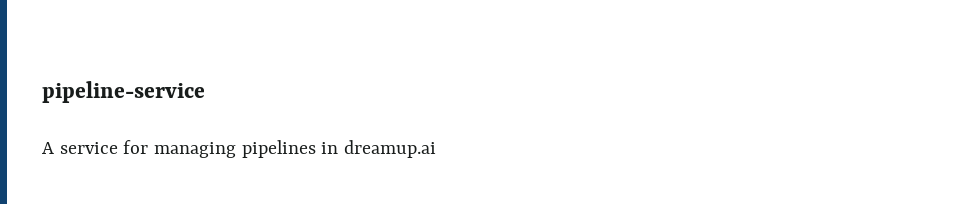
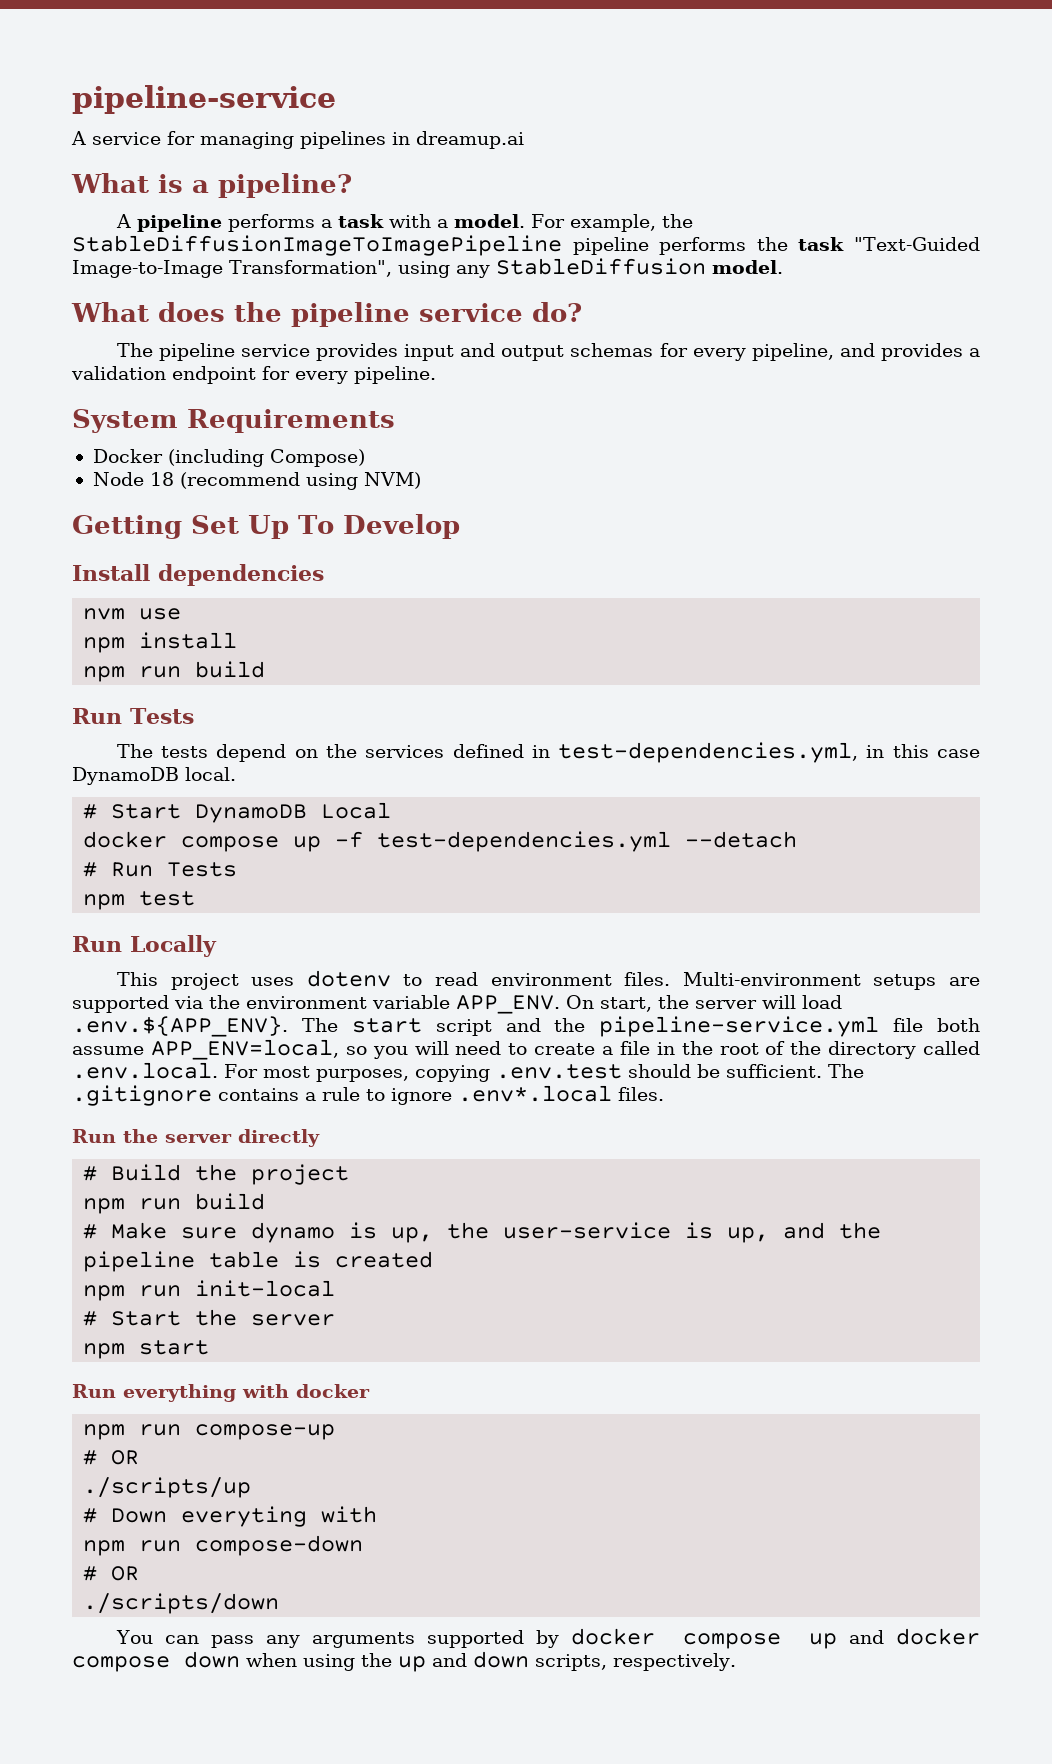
+ What is a pipeline?
+ A pipeline performs a task with a model. For example, the StableDiffusionImageToImagePipeline pipeline performs the task "Text-Guided Image-to-Image Transformation", using any StableDiffusion model.
+ What does the pipeline service do?
+ The pipeline service provides input and output schemas for every pipeline, and provides a validation endpoint for every pipeline.
+ System Requirements
+ Docker (including Compose)
+ Node 18 (recommend using NVM)
+ Getting Set Up To Develop
+ Install dependencies
+ nvm use
+ npm install
+ npm run build
+ Run Tests
+ The tests depend on the services defined in test-dependencies.yml, in this case DynamoDB local.
+ # Start DynamoDB Local
+ docker compose up -f test-dependencies.yml --detach
+ # Run Tests
+ npm test
+ Run Locally
+ This project uses dotenv to read environment files. Multi-environment setups are supported via the environment variable APP_ENV. On start, the server will load .env.${APP_ENV}. The start script and the pipeline-service.yml file both assume APP_ENV=local, so you will need to create a file in the root of the directory called .env.local. For most purposes, copying .env.test should be sufficient. The .gitignore contains a rule to ignore .env*.local files.
+ Run the server directly
+ # Build the project
+ npm run build
+ # Make sure dynamo is up, the user-service is up, and the pipeline table is created
+ npm run init-local
+ # Start the server
+ npm start
+ Run everything with docker
+ npm run compose-up
+ # OR
+ ./scripts/up
+ # Down everyting with
+ npm run compose-down
+ # OR
+ ./scripts/down
+ You can pass any arguments supported by docker compose up and docker compose down when using the up and down scripts, respectively.

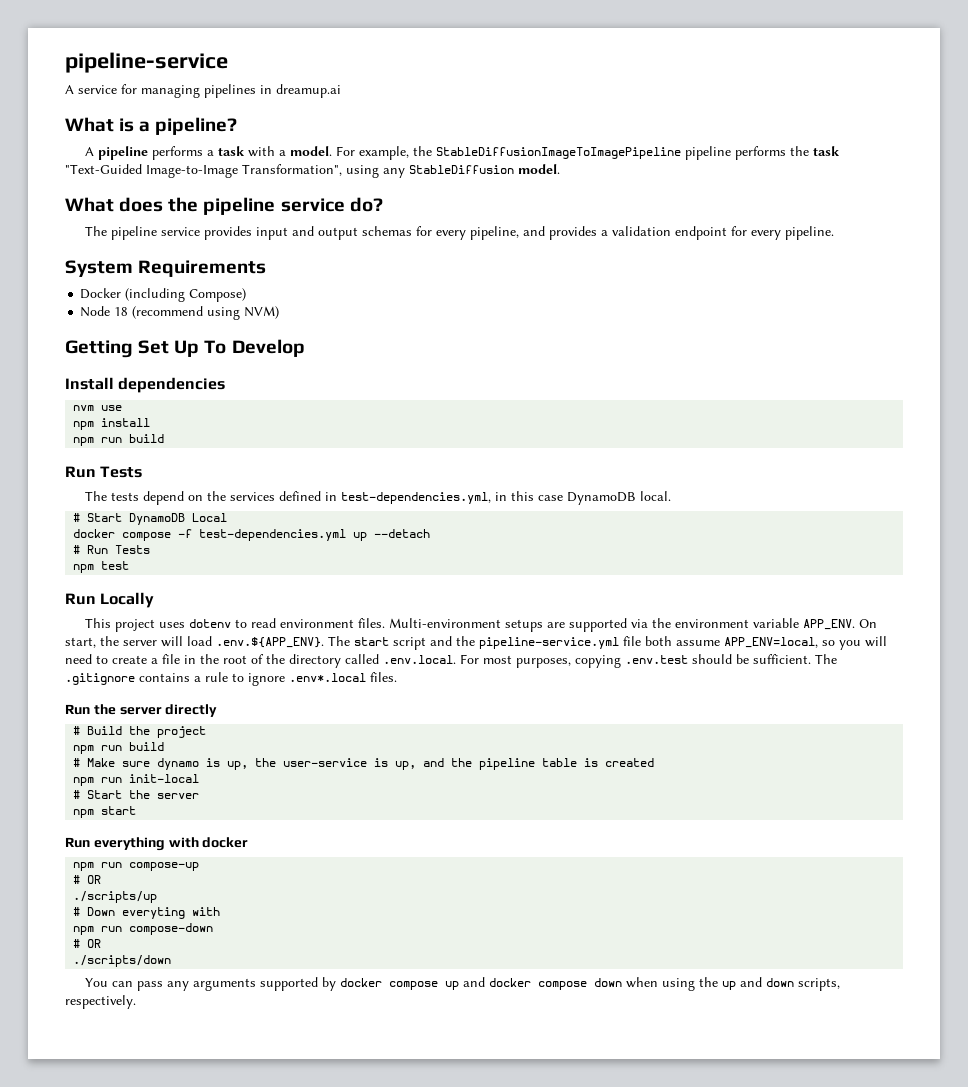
- docker compose up -f test-dependencies.yml --detach
+ docker compose -f test-dependencies.yml up --detach

